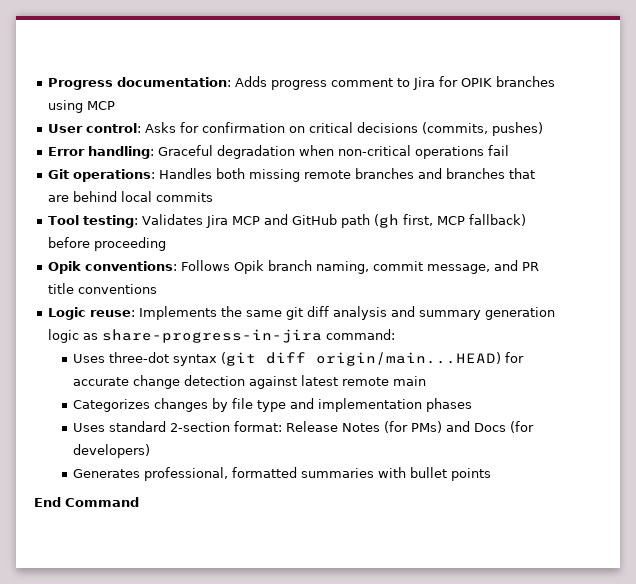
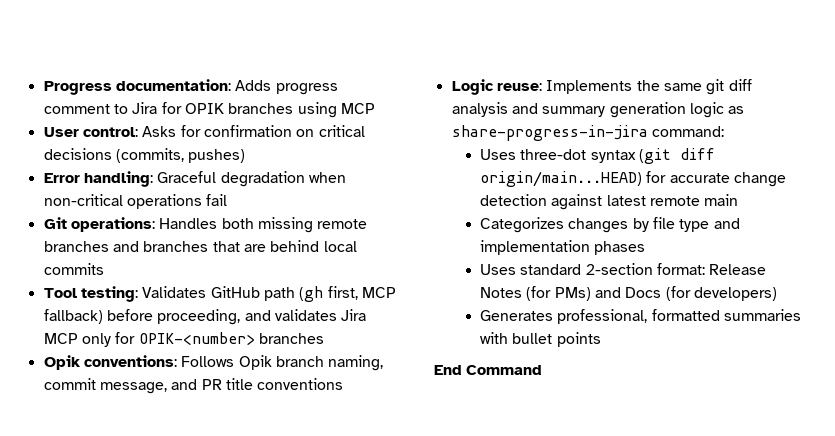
- Tool testing: Validates Jira MCP and GitHub path (gh first, MCP fallback) before proceeding
+ Tool testing: Validates GitHub path (gh first, MCP fallback) before proceeding, and validates Jira MCP only for OPIK-<number> branches

